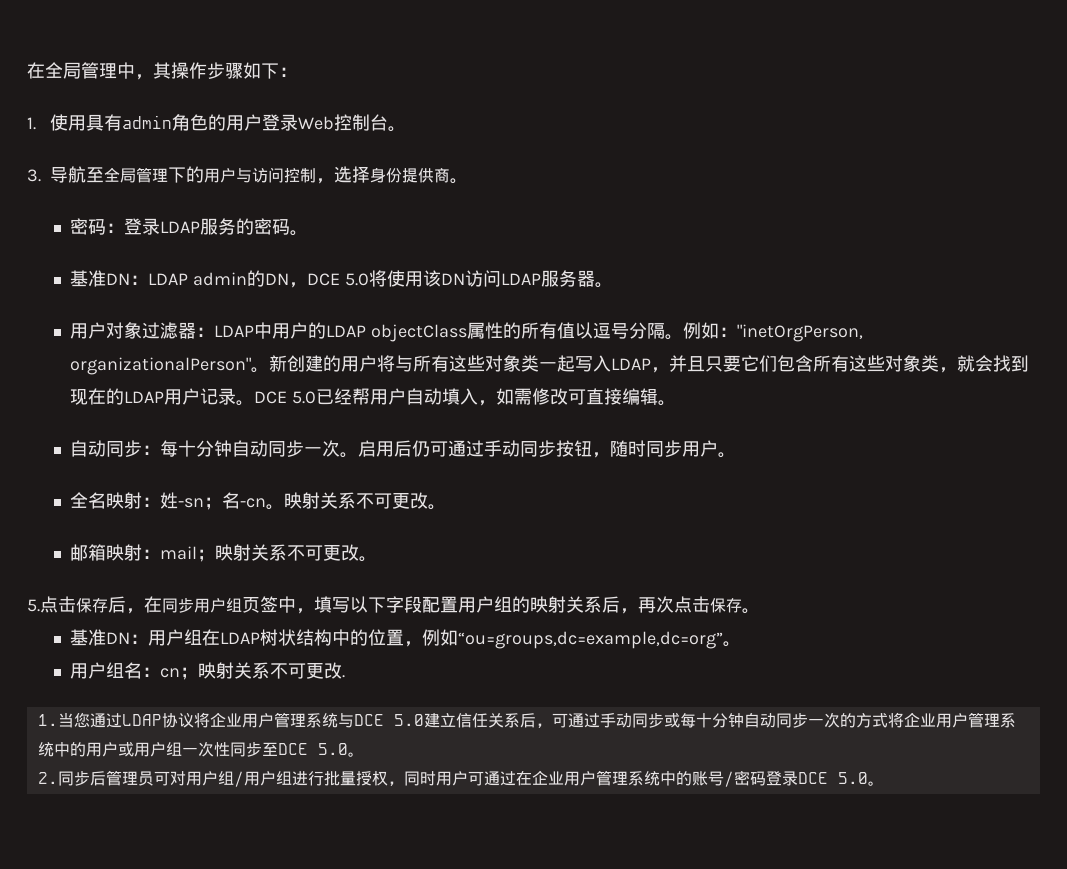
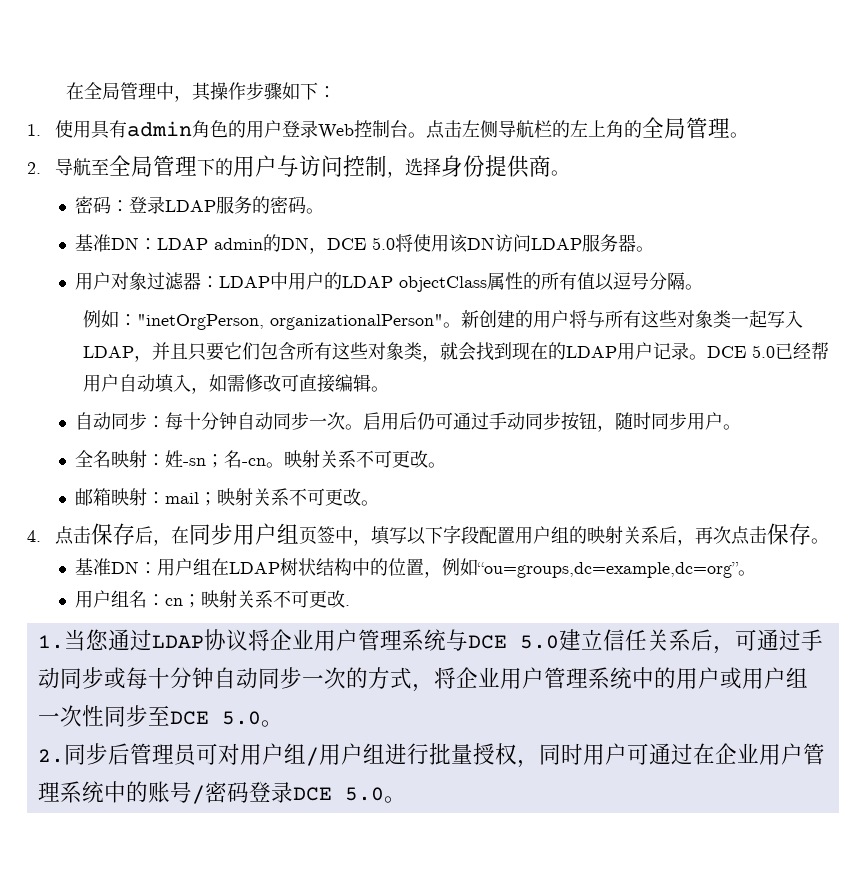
- 1.使用具有admin角色的用户登录Web控制台。
- 3.导航至全局管理下的用户与访问控制，选择身份提供商。
+ 1.使用具有admin角色的用户登录Web控制台。点击左侧导航栏的左上角的全局管理。
+ 2.导航至全局管理下的用户与访问控制，选择身份提供商。
- 用户对象过滤器：LDAP中用户的LDAP objectClass属性的所有值以逗号分隔。例如："inetOrgPerson, organizationalPerson"。
+ 用户对象过滤器：LDAP中用户的LDAP objectClass属性的所有值以逗号分隔。
+ 例如："inetOrgPerson, organizationalPerson"。
- 5.点击保存后，在同步用户组页签中，填写以下字段配置用户组的映射关系后，再次点击保存。
+ 4.点击保存后，在同步用户组页签中，填写以下字段配置用户组的映射关系后，再次点击保存。
- 1.当您通过LDAP协议将企业用户管理系统与DCE 5.0建立信任关系后，可通过手动同步或每十分钟自动同步一次的方式将企业用户管理系统中的用户或用户组一次性同步至DCE 5.0。
+ 1.当您通过LDAP协议将企业用户管理系统与DCE 5.0建立信任关系后，可通过手动同步或每十分钟自动同步一次的方式，将企业用户管理系统中的用户或用户组一次性同步至DCE 5.0。

